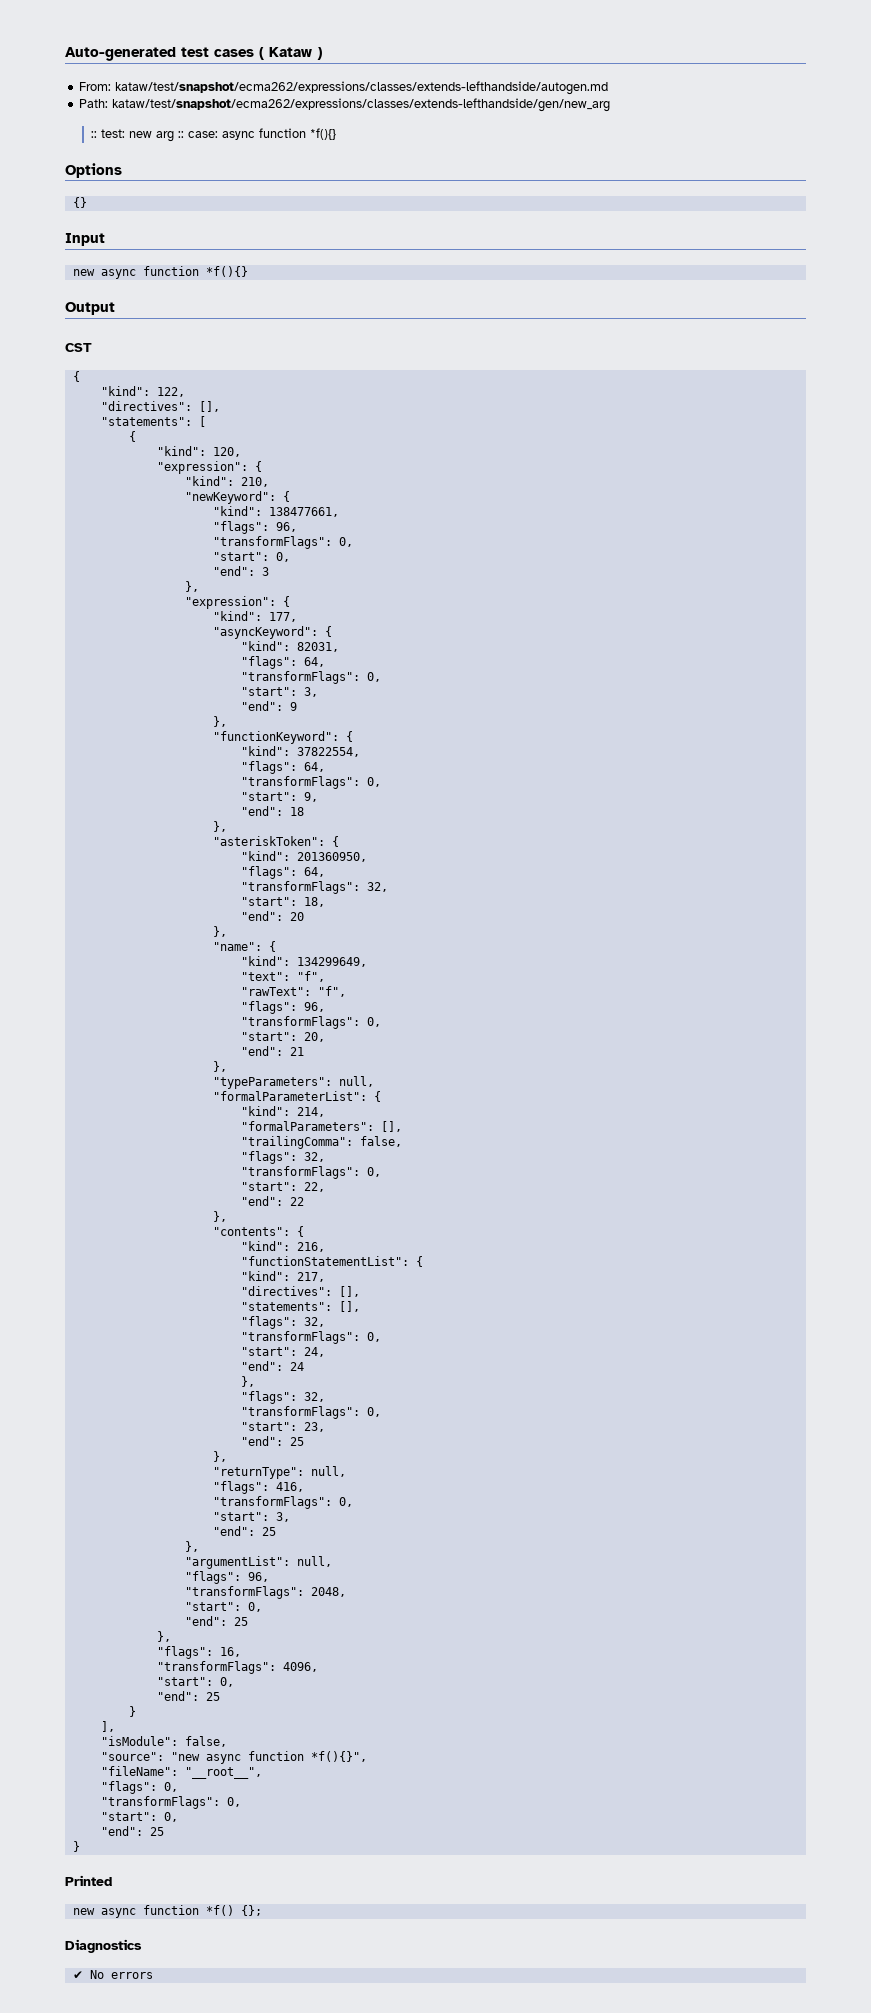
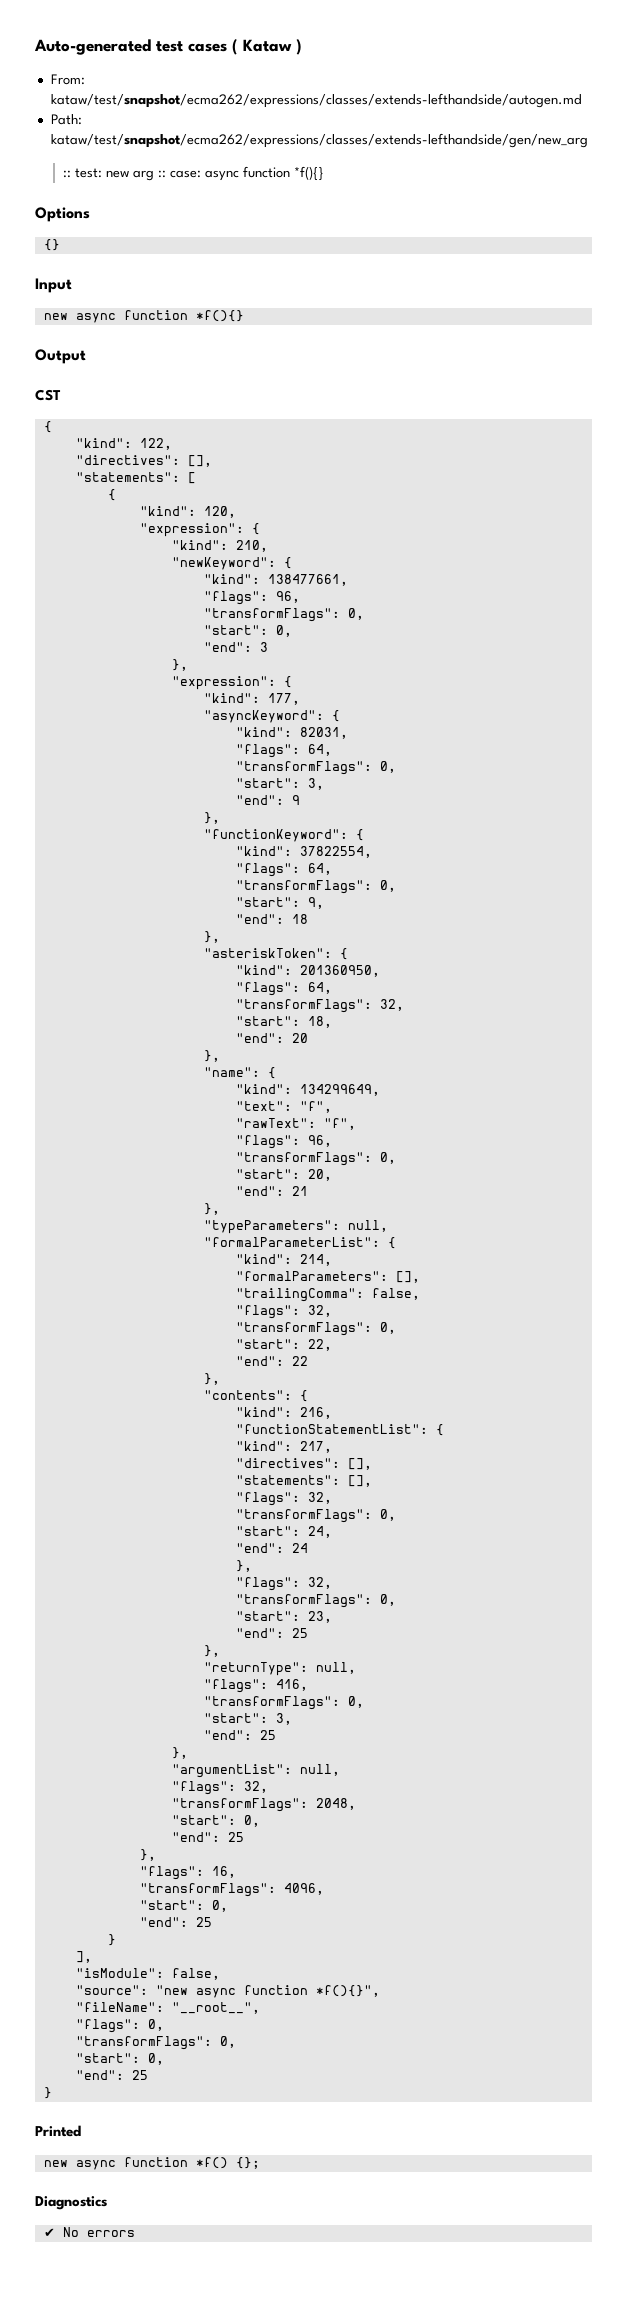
  "argumentList": null,
- "flags": 96,
+ "flags": 32,

